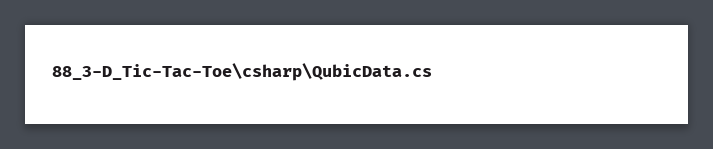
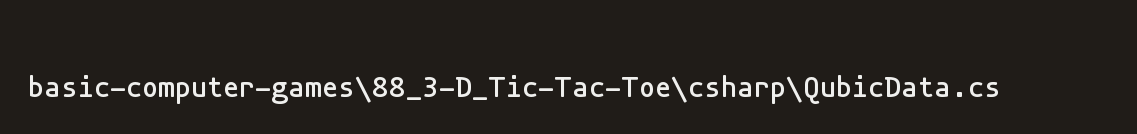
- 88_3-D_Tic-Tac-Toe\csharp\QubicData.cs
+ basic-computer-games\88_3-D_Tic-Tac-Toe\csharp\QubicData.cs

